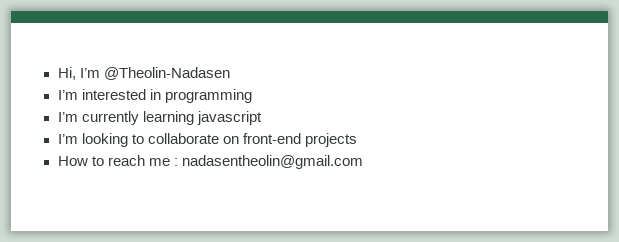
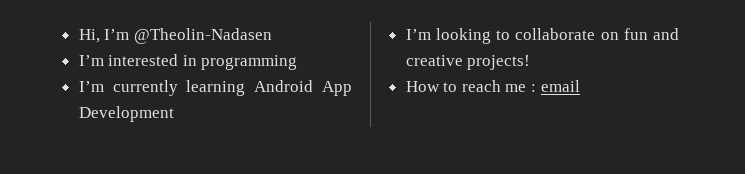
- I’m currently learning javascript
+ I’m currently learning Android App Development
- I’m looking to collaborate on front-end projects
+ I’m looking to collaborate on fun and creative projects!
- How to reach me : nadasentheolin@gmail.com
+ How to reach me : email

